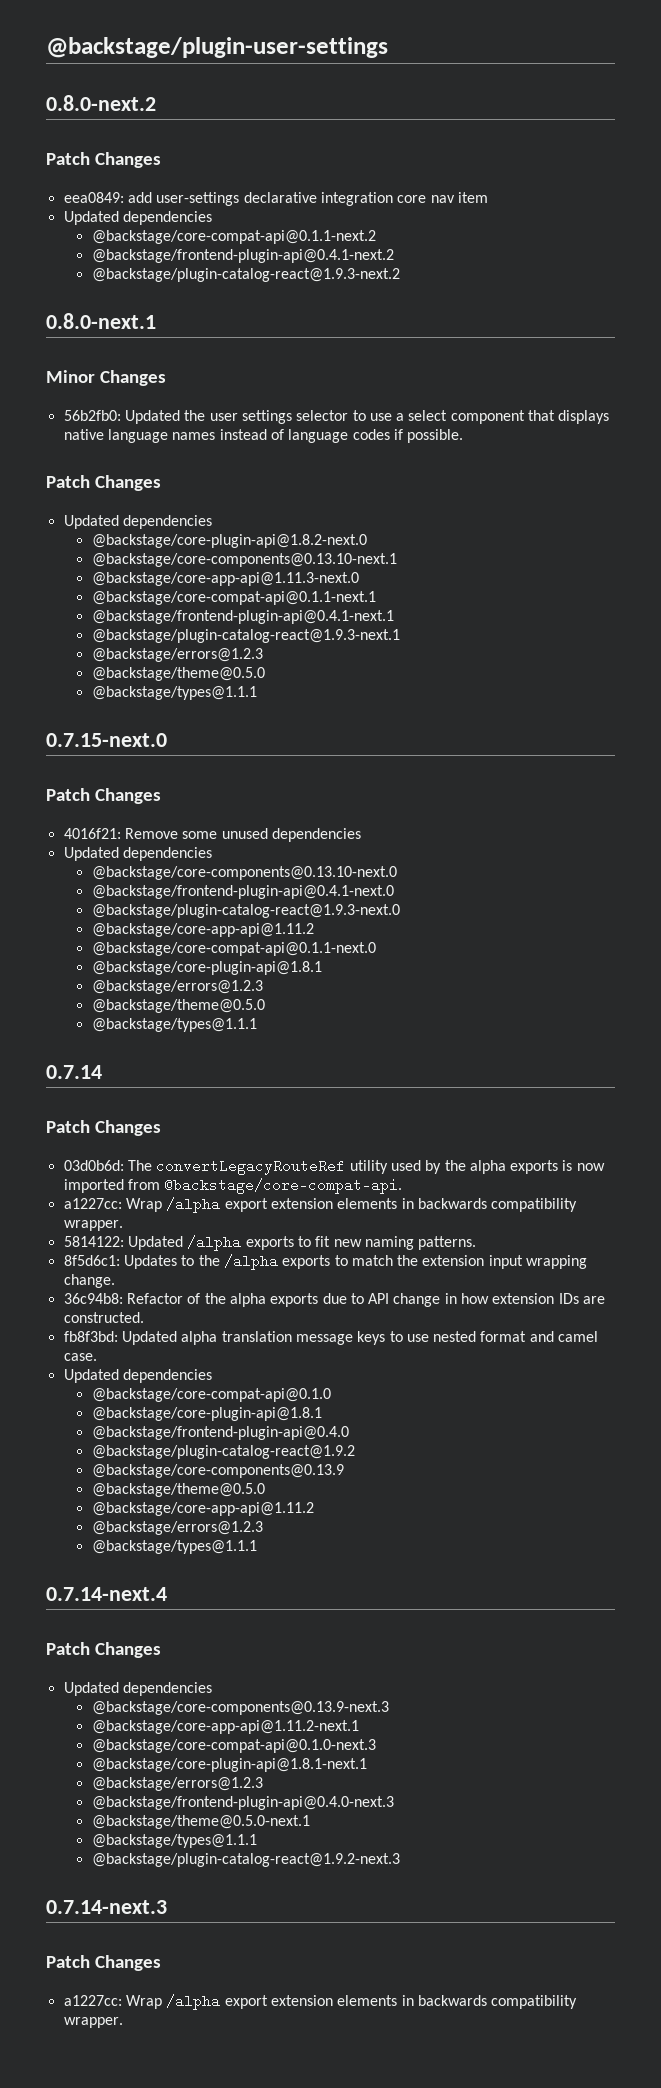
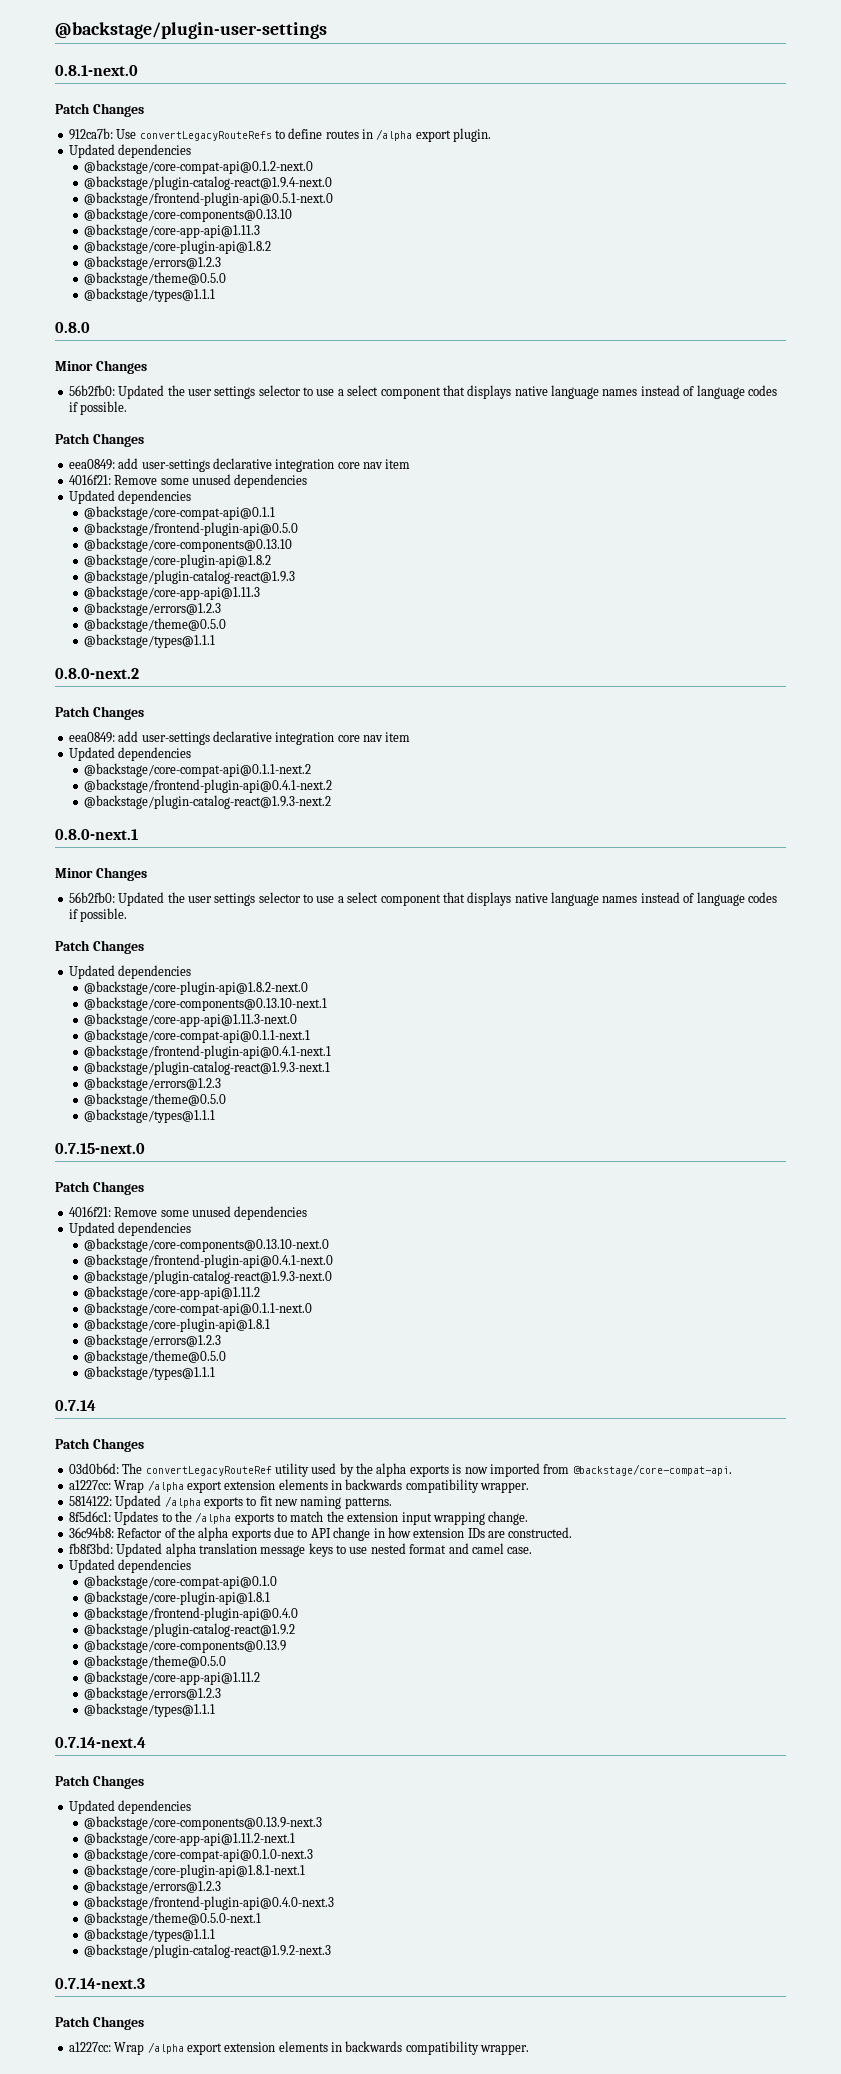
+ 0.8.1-next.0
+ Patch Changes
+ 912ca7b: Use convertLegacyRouteRefs to define routes in /alpha export plugin.
+ Updated dependencies
+ @backstage/core-compat-api@0.1.2-next.0
+ @backstage/plugin-catalog-react@1.9.4-next.0
+ @backstage/frontend-plugin-api@0.5.1-next.0
+ @backstage/core-components@0.13.10
+ @backstage/core-app-api@1.11.3
+ @backstage/core-plugin-api@1.8.2
+ @backstage/errors@1.2.3
+ @backstage/theme@0.5.0
+ @backstage/types@1.1.1
+ 0.8.0
+ Minor Changes
+ 56b2fb0: Updated the user settings selector to use a select component that displays native language names instead of language codes if possible.
+ Patch Changes
+ eea0849: add user-settings declarative integration core nav item
+ 4016f21: Remove some unused dependencies
+ Updated dependencies
+ @backstage/core-compat-api@0.1.1
+ @backstage/frontend-plugin-api@0.5.0
+ @backstage/core-components@0.13.10
+ @backstage/core-plugin-api@1.8.2
+ @backstage/plugin-catalog-react@1.9.3
+ @backstage/core-app-api@1.11.3
+ @backstage/errors@1.2.3
+ @backstage/theme@0.5.0
+ @backstage/types@1.1.1

